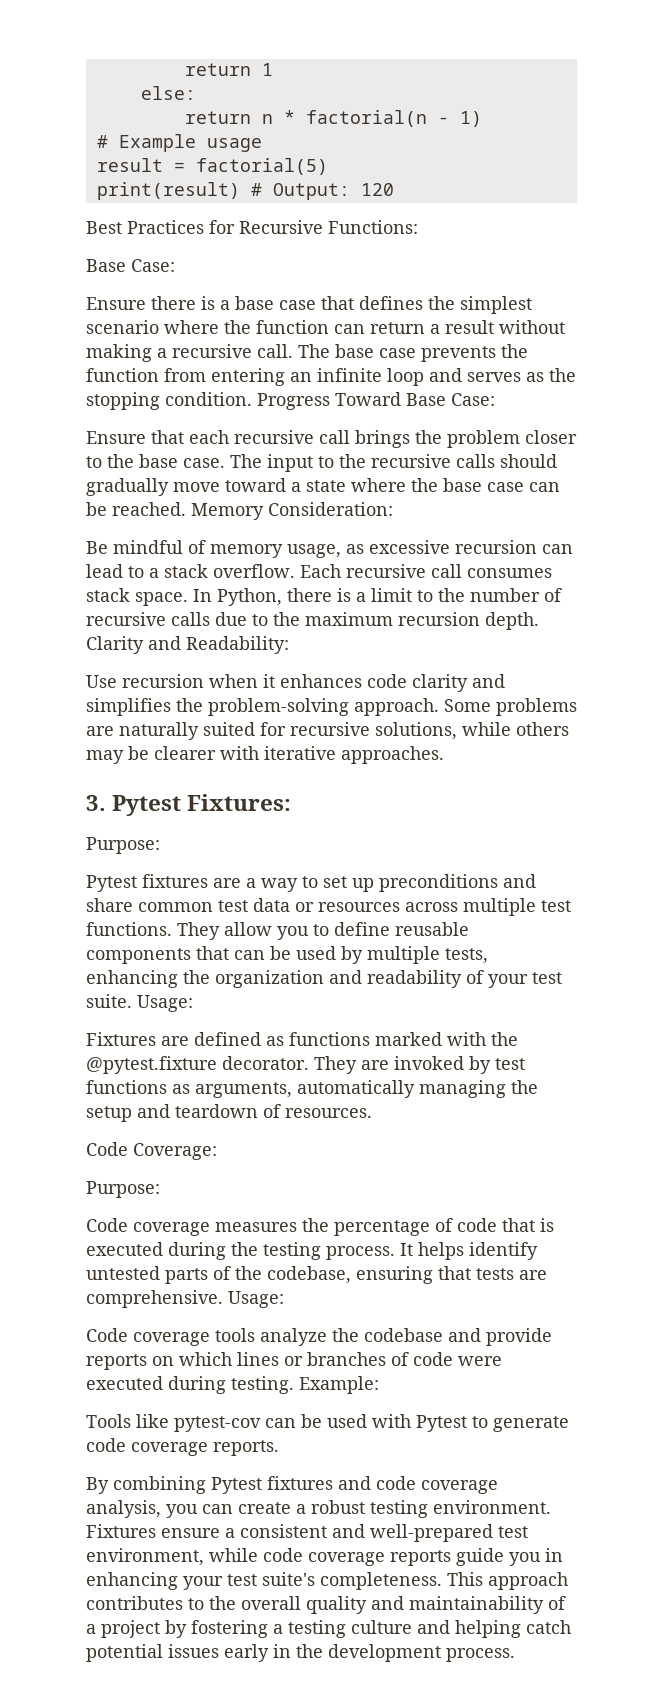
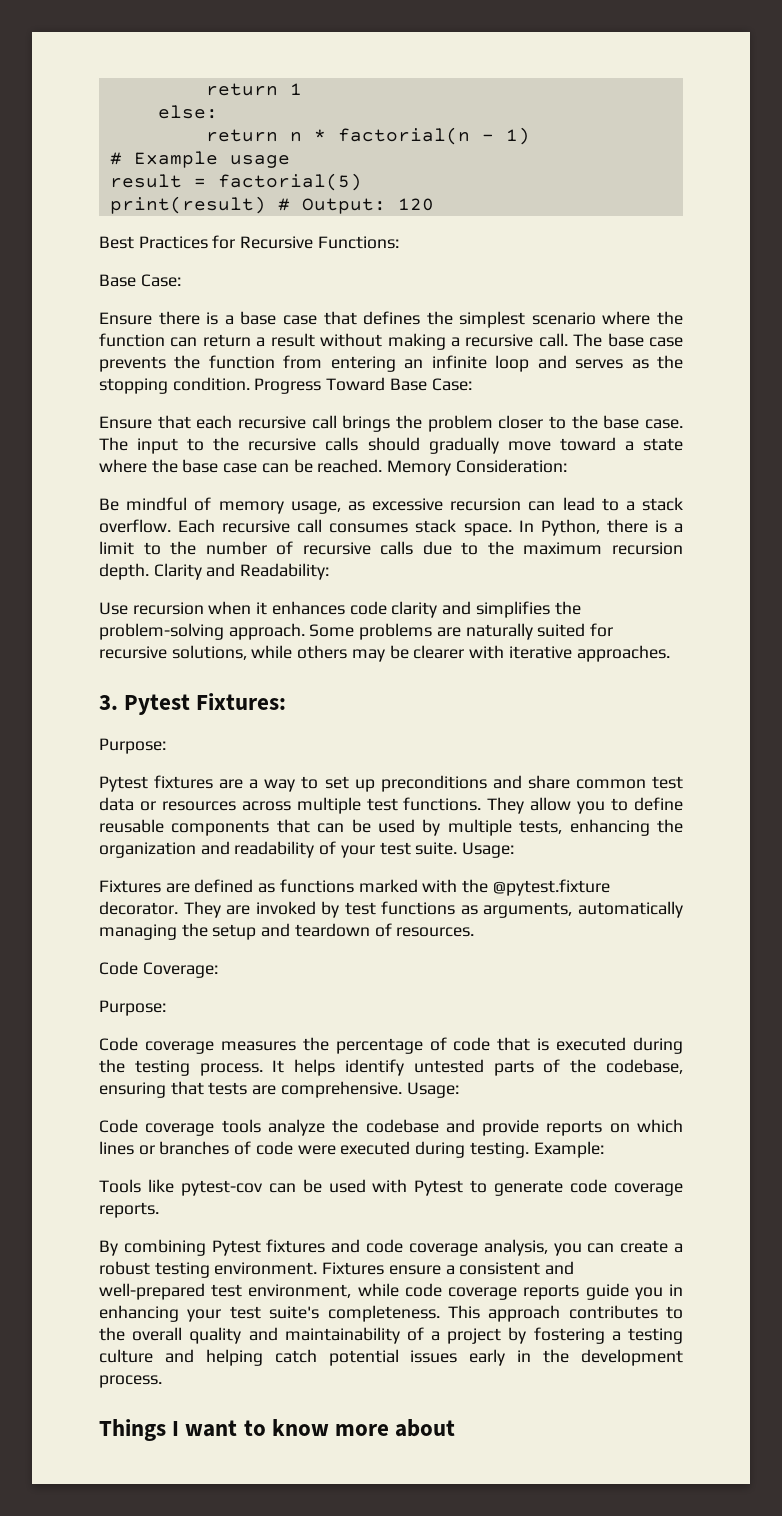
+ Things I want to know more about

